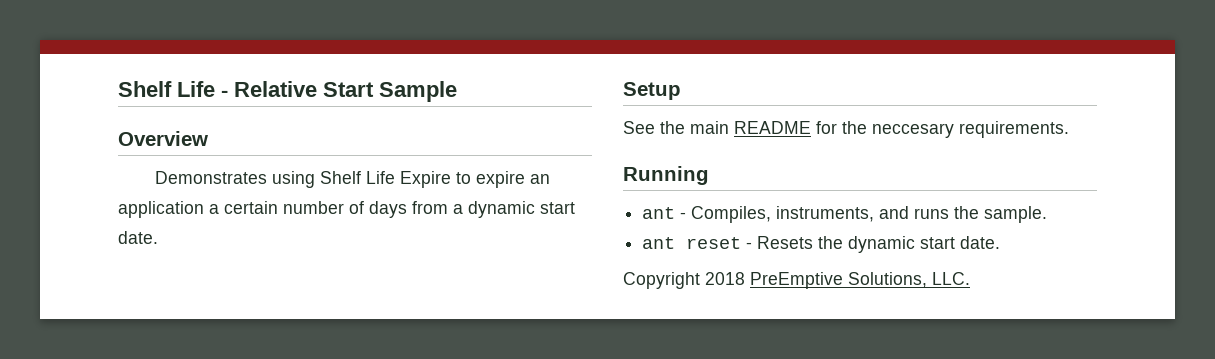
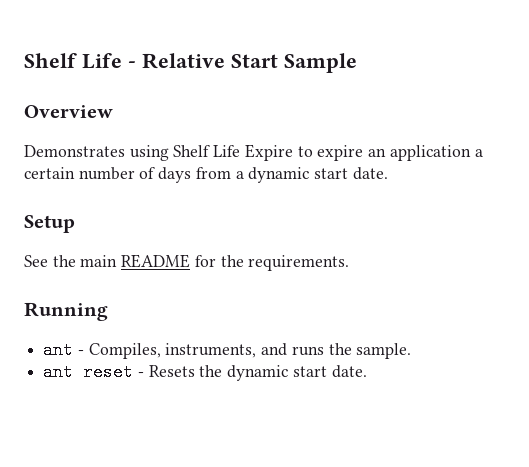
- See the main README for the neccesary requirements.
+ See the main README for the requirements.
- Copyright 2018 PreEmptive Solutions, LLC.

